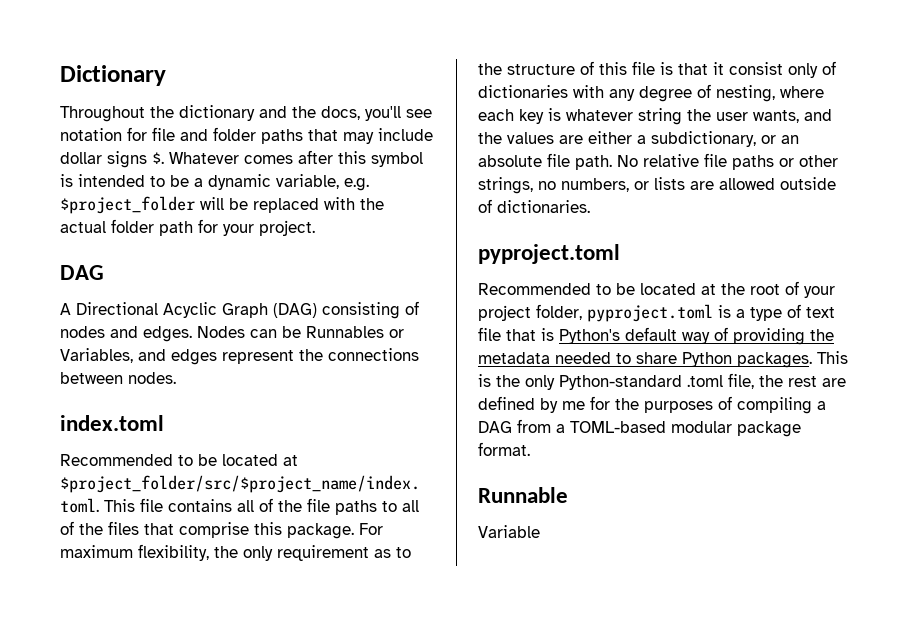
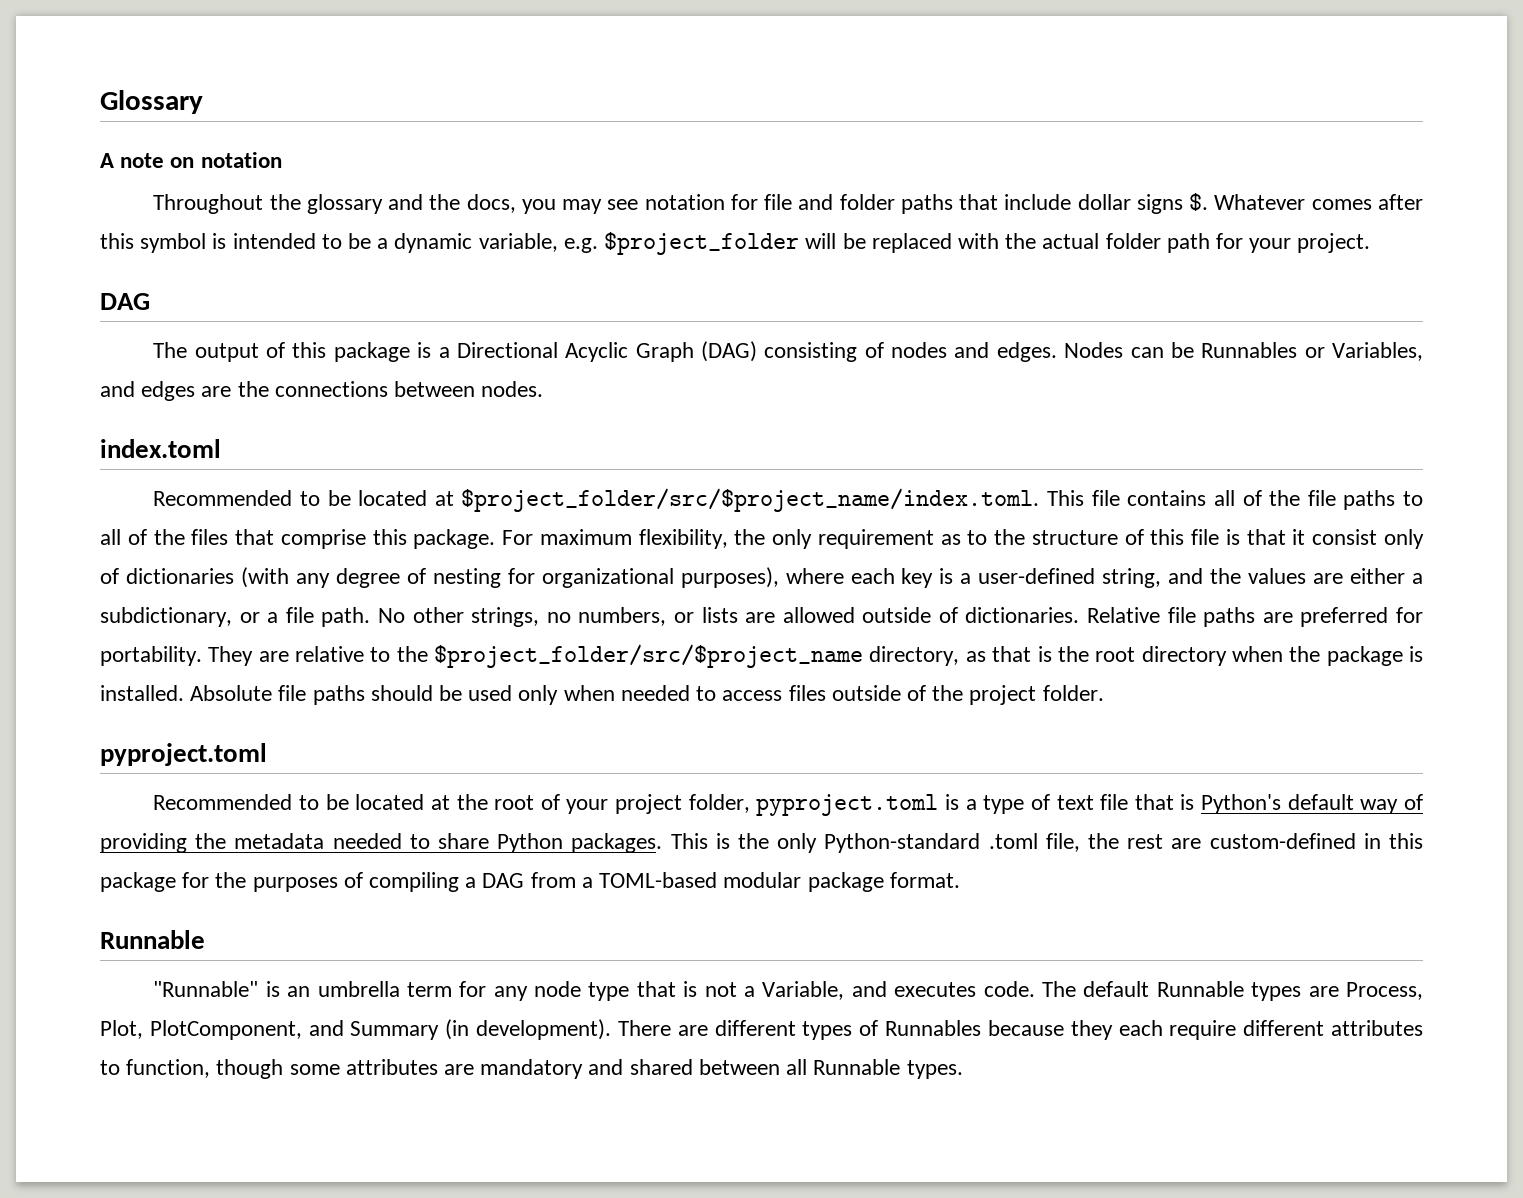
- Dictionary
+ Glossary
+ A note on notation
- Throughout the dictionary and the docs, you'll see notation for file and folder paths that may include dollar signs $.
+ Throughout the glossary and the docs, you may see notation for file and folder paths that include dollar signs $.
- A Directional Acyclic Graph (DAG) consisting of nodes and edges.
+ The output of this package is a Directional Acyclic Graph (DAG) consisting of nodes and edges.
- Nodes can be Runnables or Variables, and edges represent the connections between nodes.
+ Nodes can be Runnables or Variables, and edges are the connections between nodes.
- For maximum flexibility, the only requirement as to the structure of this file is that it consist only of dictionaries with any degree of nesting, where each key is whatever string the user wants, and the values are either a subdictionary, or an absolute file path.
+ For maximum flexibility, the only requirement as to the structure of this file is that it consist only of dictionaries (with any degree of nesting for organizational purposes), where each key is a user-defined string, and the values are either a subdictionary, or a file path.
- No relative file paths or other strings, no numbers, or lists are allowed outside of dictionaries.
+ No other strings, no numbers, or lists are allowed outside of dictionaries. Relative file paths are preferred for portability. They are relative to the $project_folder/src/$project_name directory, as that is the root directory when the package is installed. Absolute file paths should be used only when needed to access files outside of the project folder.
- This is the only Python-standard .toml file, the rest are defined by me for the purposes of compiling a DAG from a TOML-based modular package format.
+ This is the only Python-standard .toml file, the rest are custom-defined in this package for the purposes of compiling a DAG from a TOML-based modular package format.
- Variable
+ "Runnable" is an umbrella term for any node type that is not a Variable, and executes code. The default Runnable types are Process, Plot, PlotComponent, and Summary (in development). There are different types of Runnables because they each require different attributes to function, though some attributes are mandatory and shared between all Runnable types.

